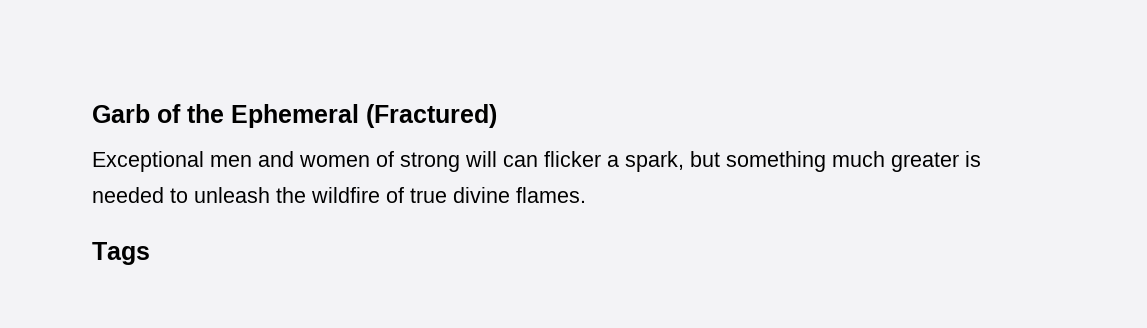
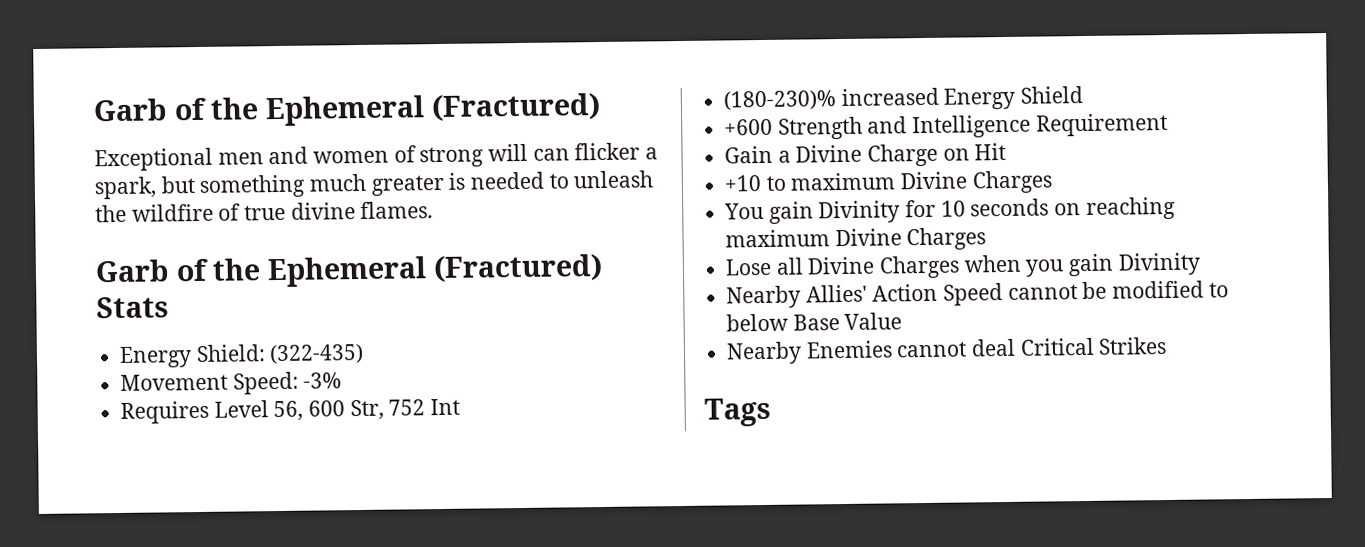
+ Garb of the Ephemeral (Fractured) Stats
+ Energy Shield: (322-435)
+ Movement Speed: -3%
+ Requires Level 56, 600 Str, 752 Int
+ (180-230)% increased Energy Shield
+ +600 Strength and Intelligence Requirement
+ Gain a Divine Charge on Hit
+ +10 to maximum Divine Charges
+ You gain Divinity for 10 seconds on reaching maximum Divine Charges
+ Lose all Divine Charges when you gain Divinity
+ Nearby Allies' Action Speed cannot be modified to below Base Value
+ Nearby Enemies cannot deal Critical Strikes

